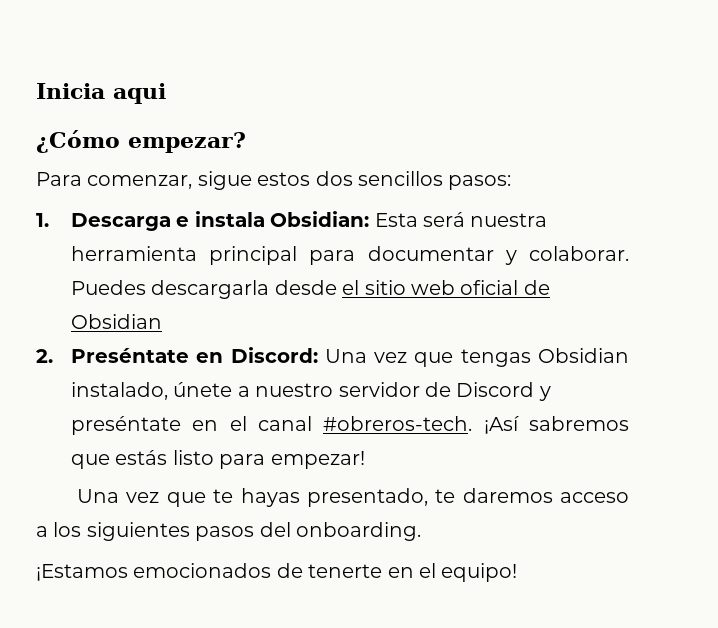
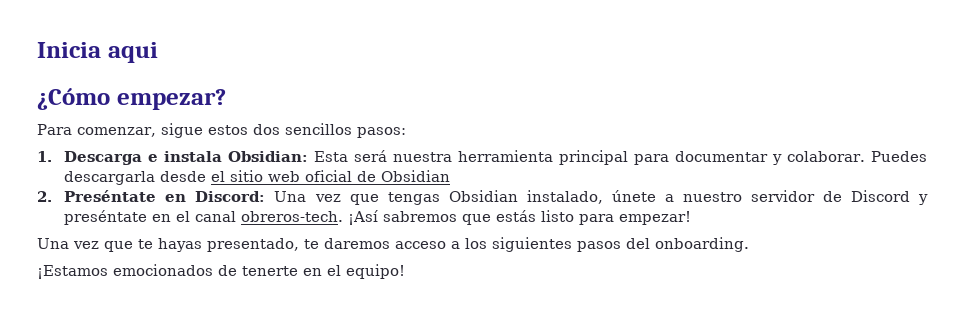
- 2. Preséntate en Discord: Una vez que tengas Obsidian instalado, únete a nuestro servidor de Discord y preséntate en el canal #obreros-tech.
+ 2. Preséntate en Discord: Una vez que tengas Obsidian instalado, únete a nuestro servidor de Discord y preséntate en el canal obreros-tech.

